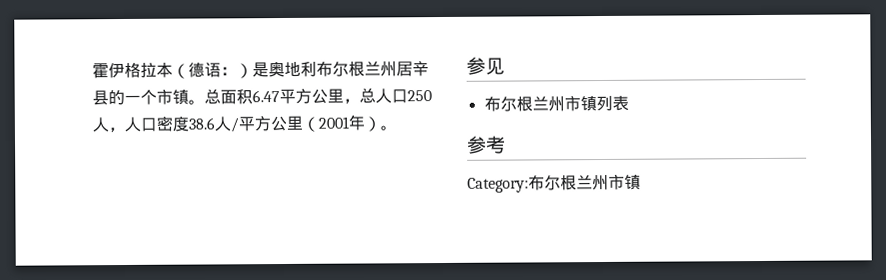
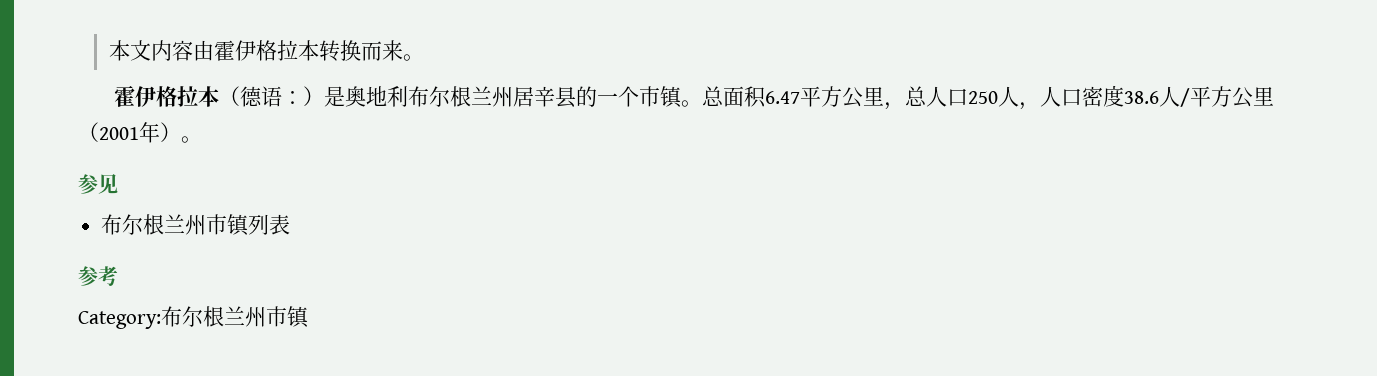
+ 本文内容由霍伊格拉本转换而来。

